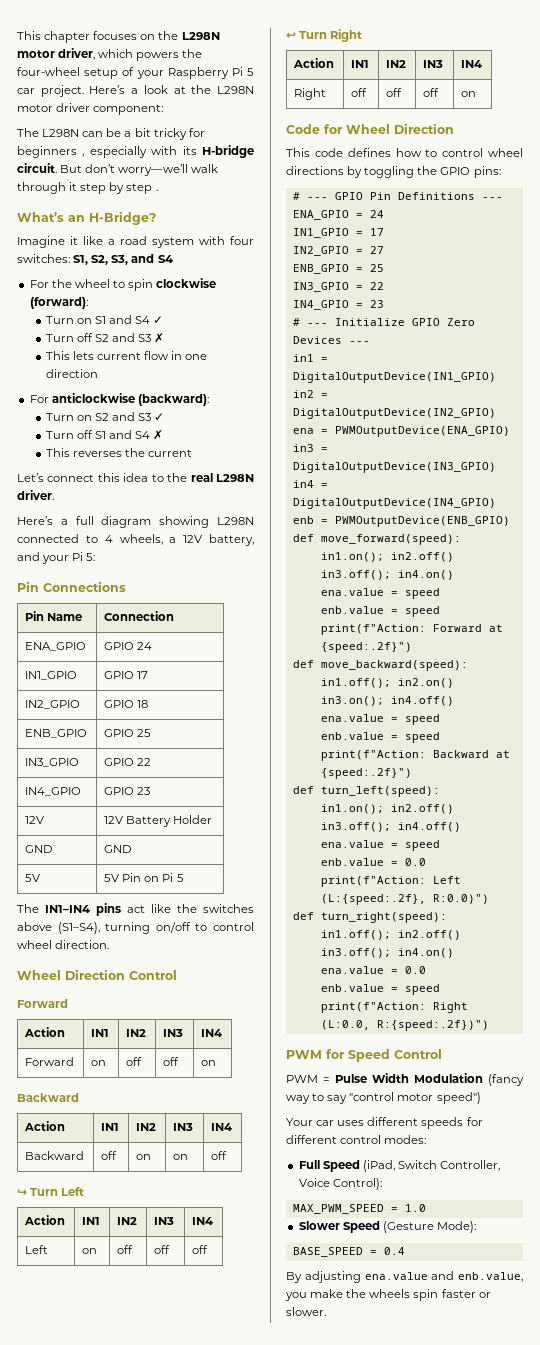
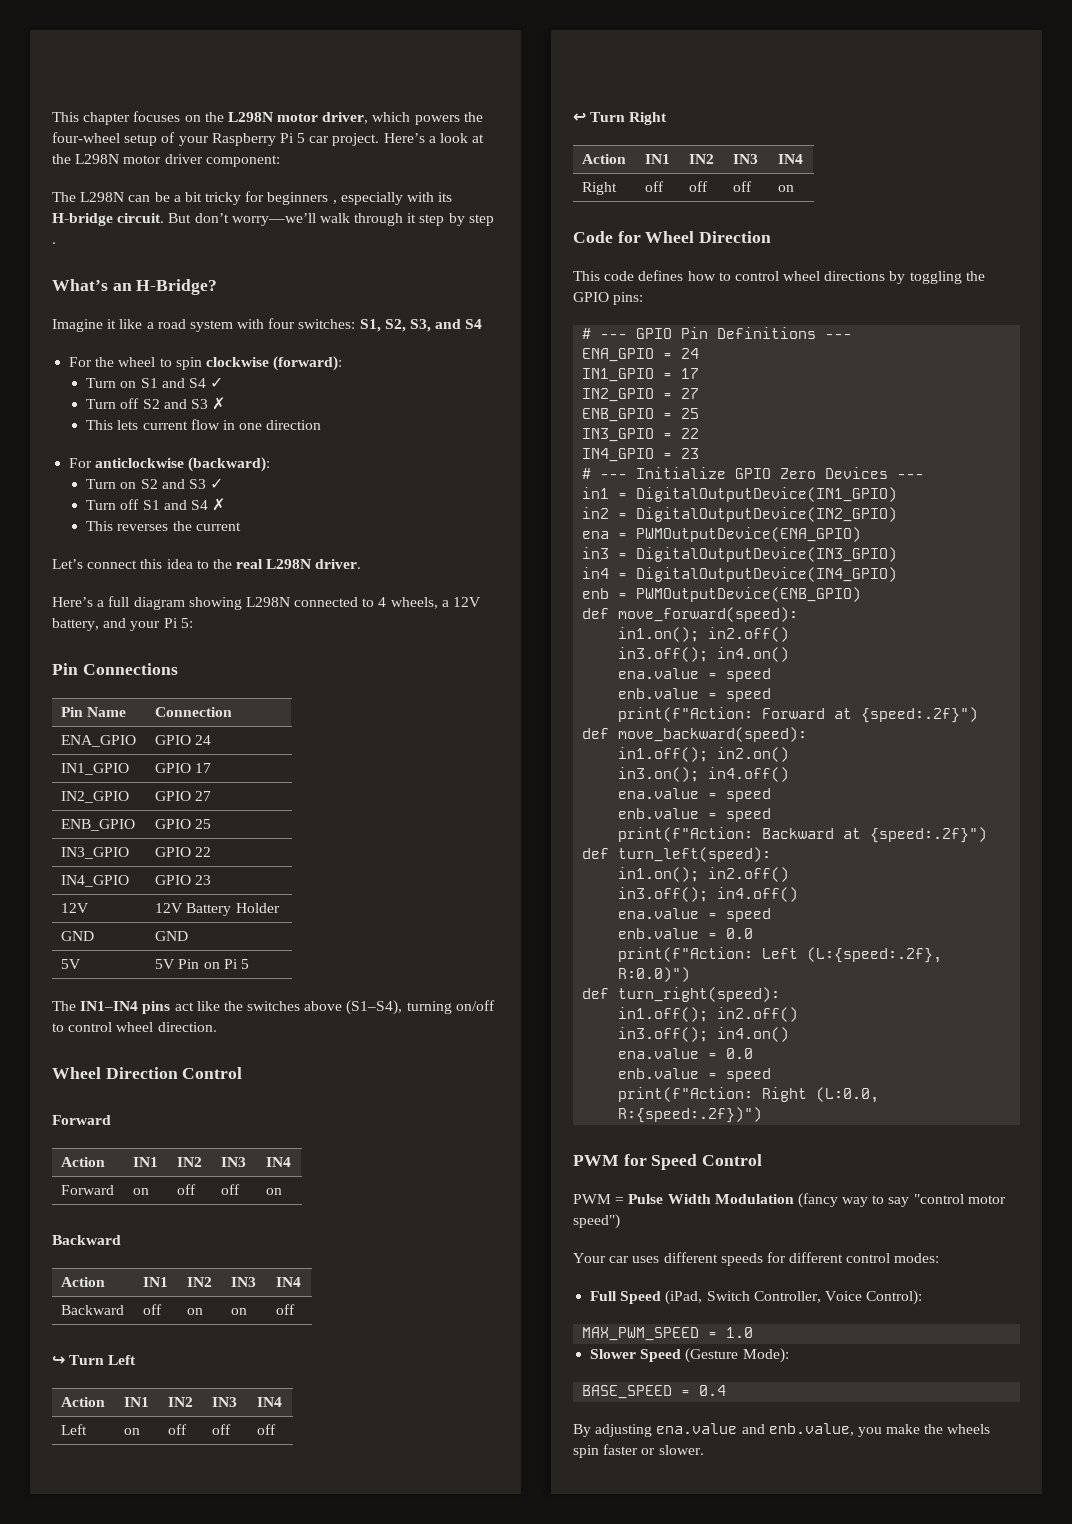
- IN2_GPIO | GPIO 18
+ IN2_GPIO | GPIO 27

